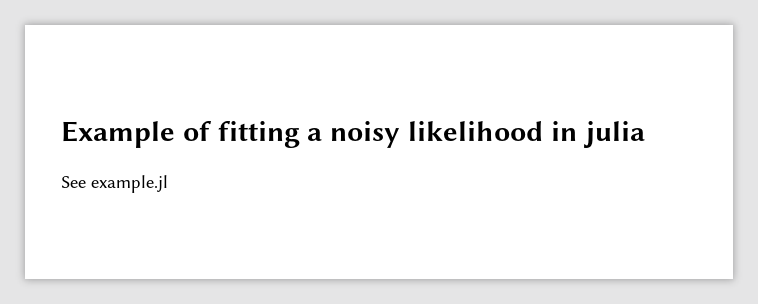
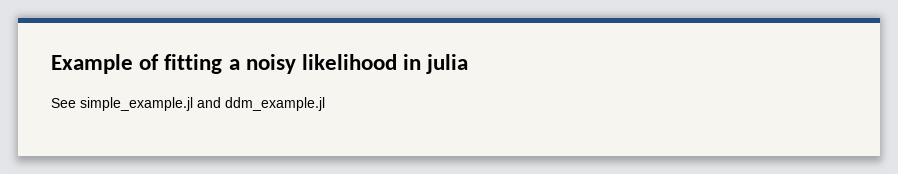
- See example.jl
+ See simple_example.jl and ddm_example.jl

